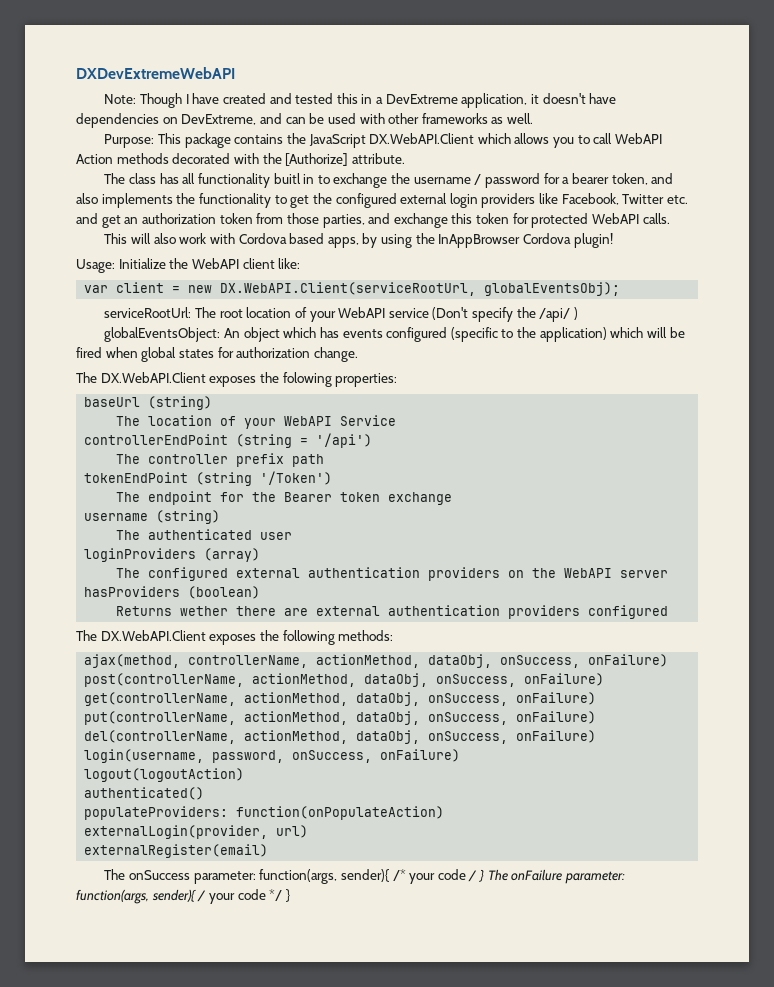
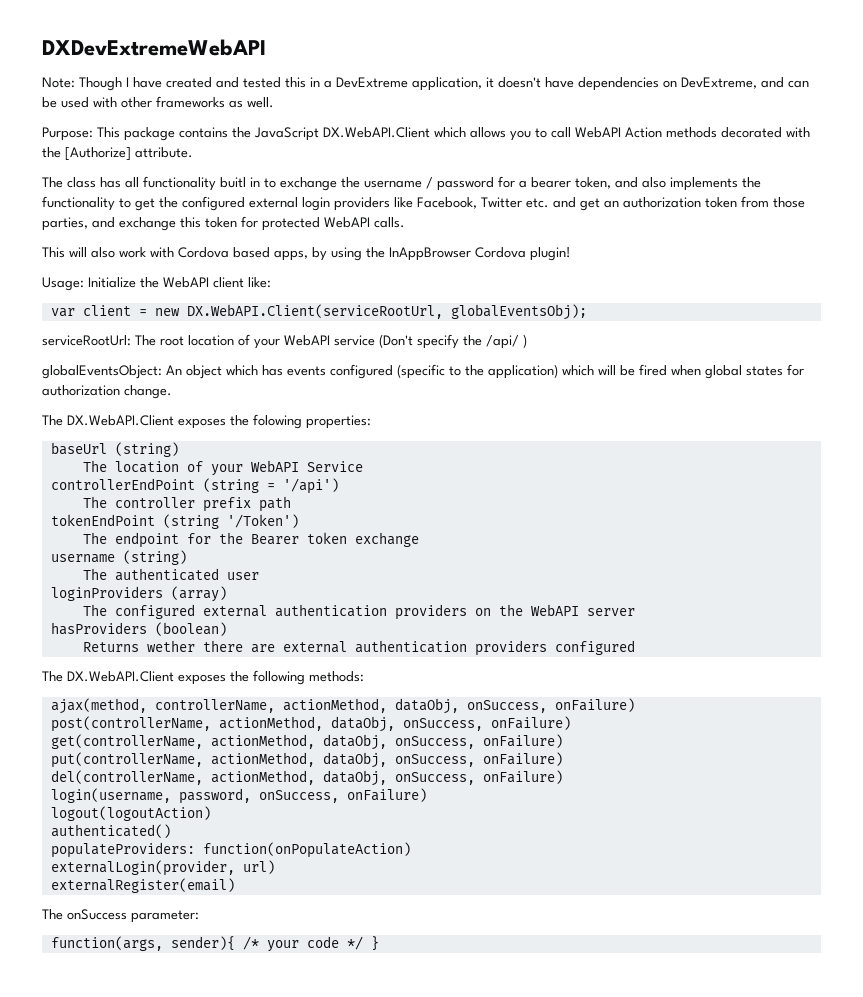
- The onSuccess parameter: function(args, sender){ /* your code / } The onFailure parameter: function(args, sender){ / your code */ }
+ The onSuccess parameter:
+ function(args, sender){ /* your code */ }

